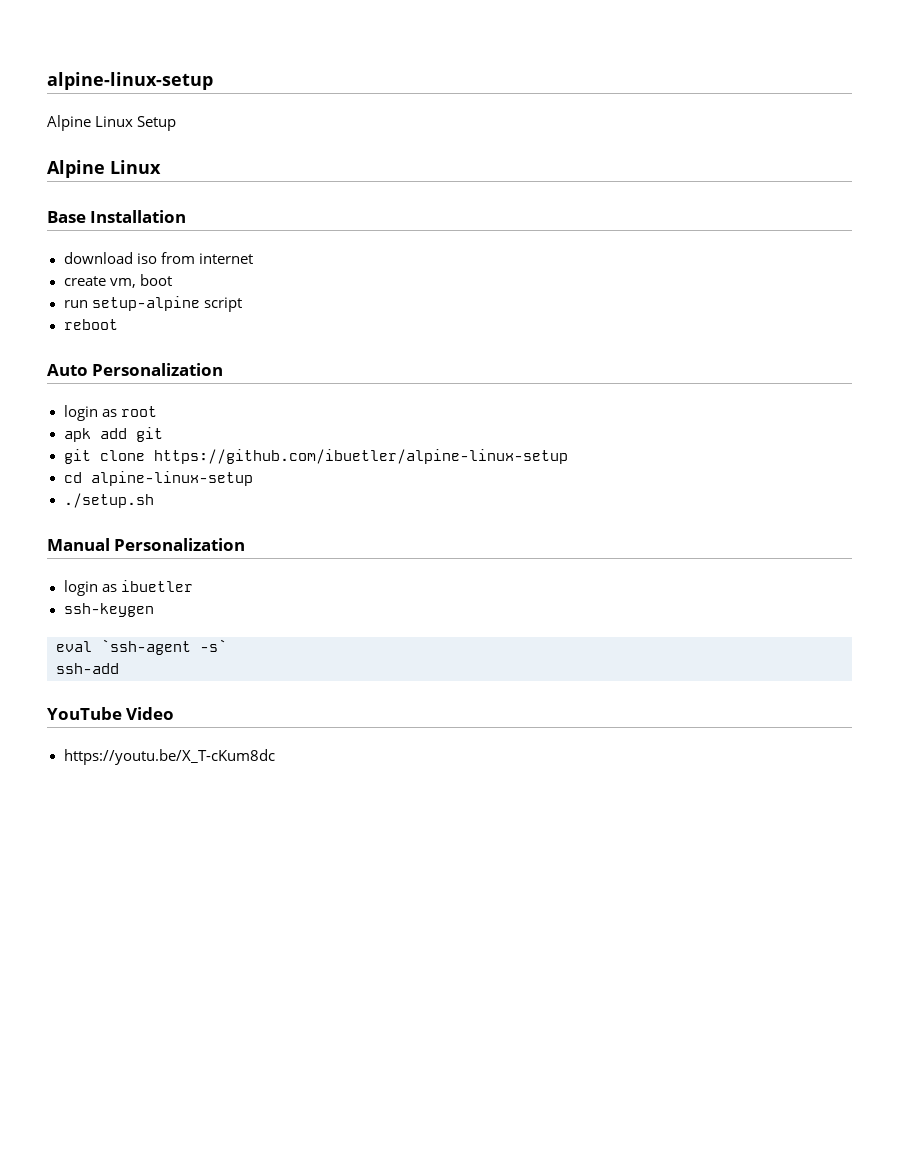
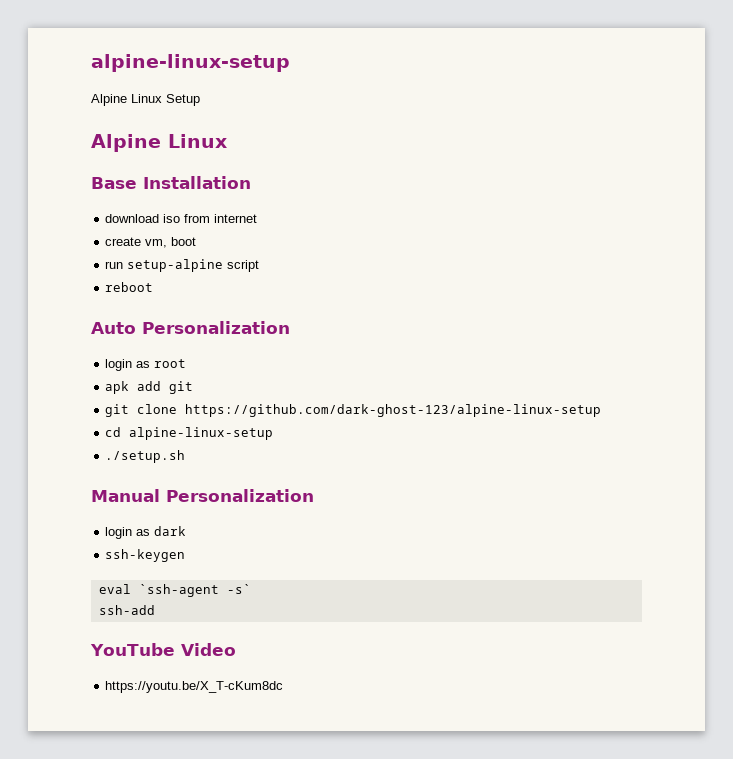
- git clone https://github.com/ibuetler/alpine-linux-setup
+ git clone https://github.com/dark-ghost-123/alpine-linux-setup
- login as ibuetler
+ login as dark

